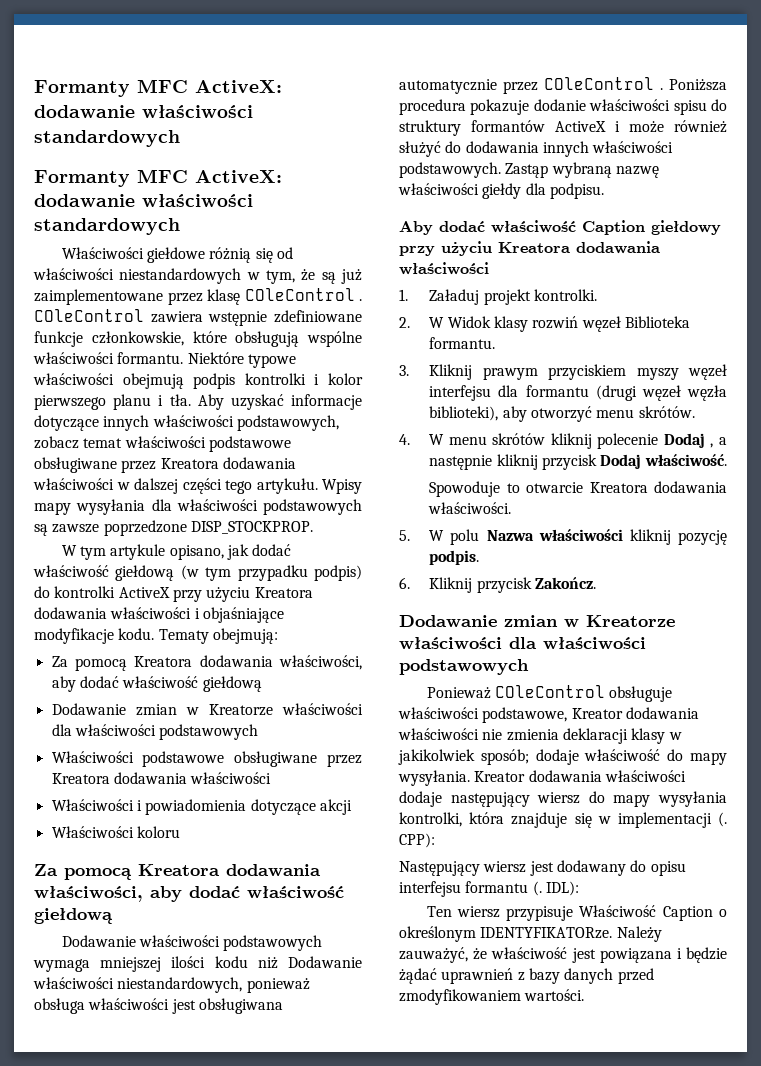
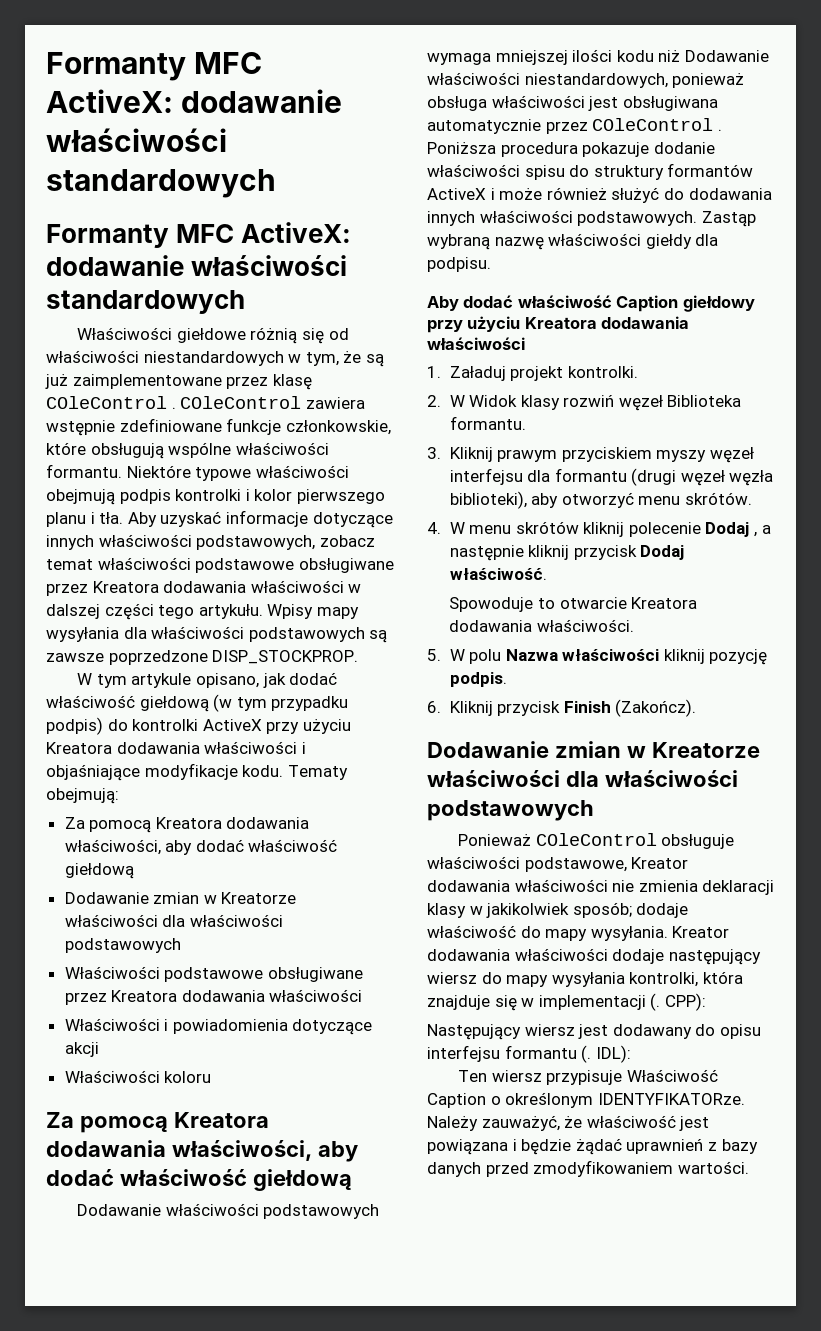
- 6. Kliknij przycisk Zakończ.
+ 6. Kliknij przycisk Finish (Zakończ).

